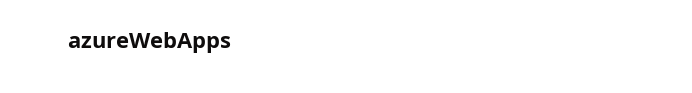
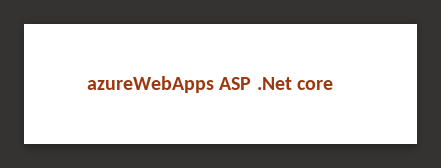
- azureWebApps
+ azureWebApps ASP .Net core

